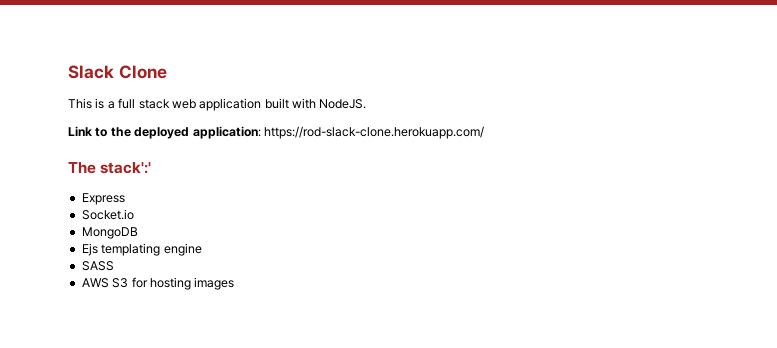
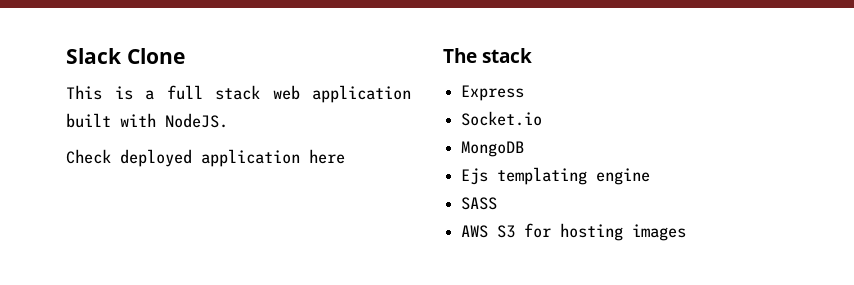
- Link to the deployed application: https://rod-slack-clone.herokuapp.com/
+ Check deployed application here
- The stack':'
+ The stack

